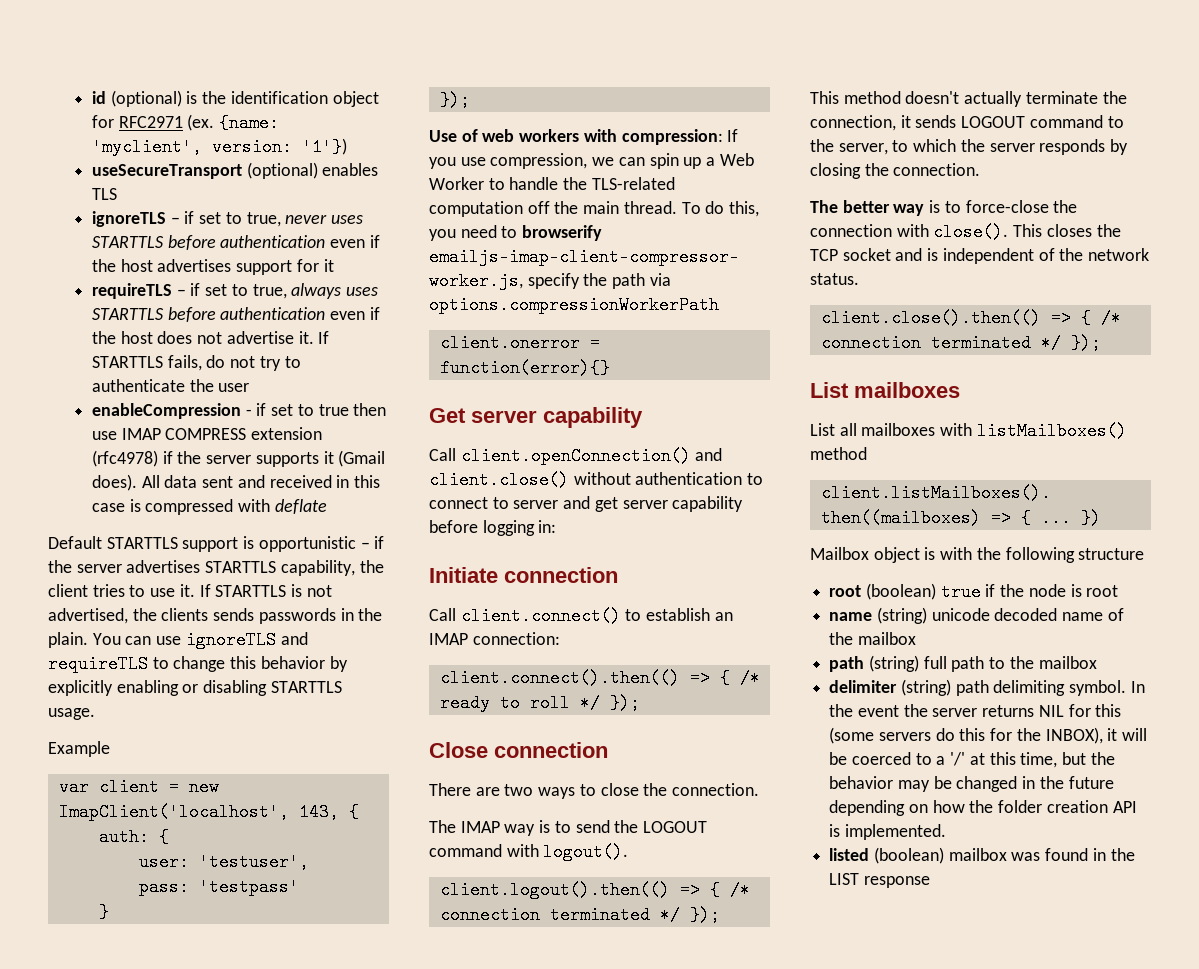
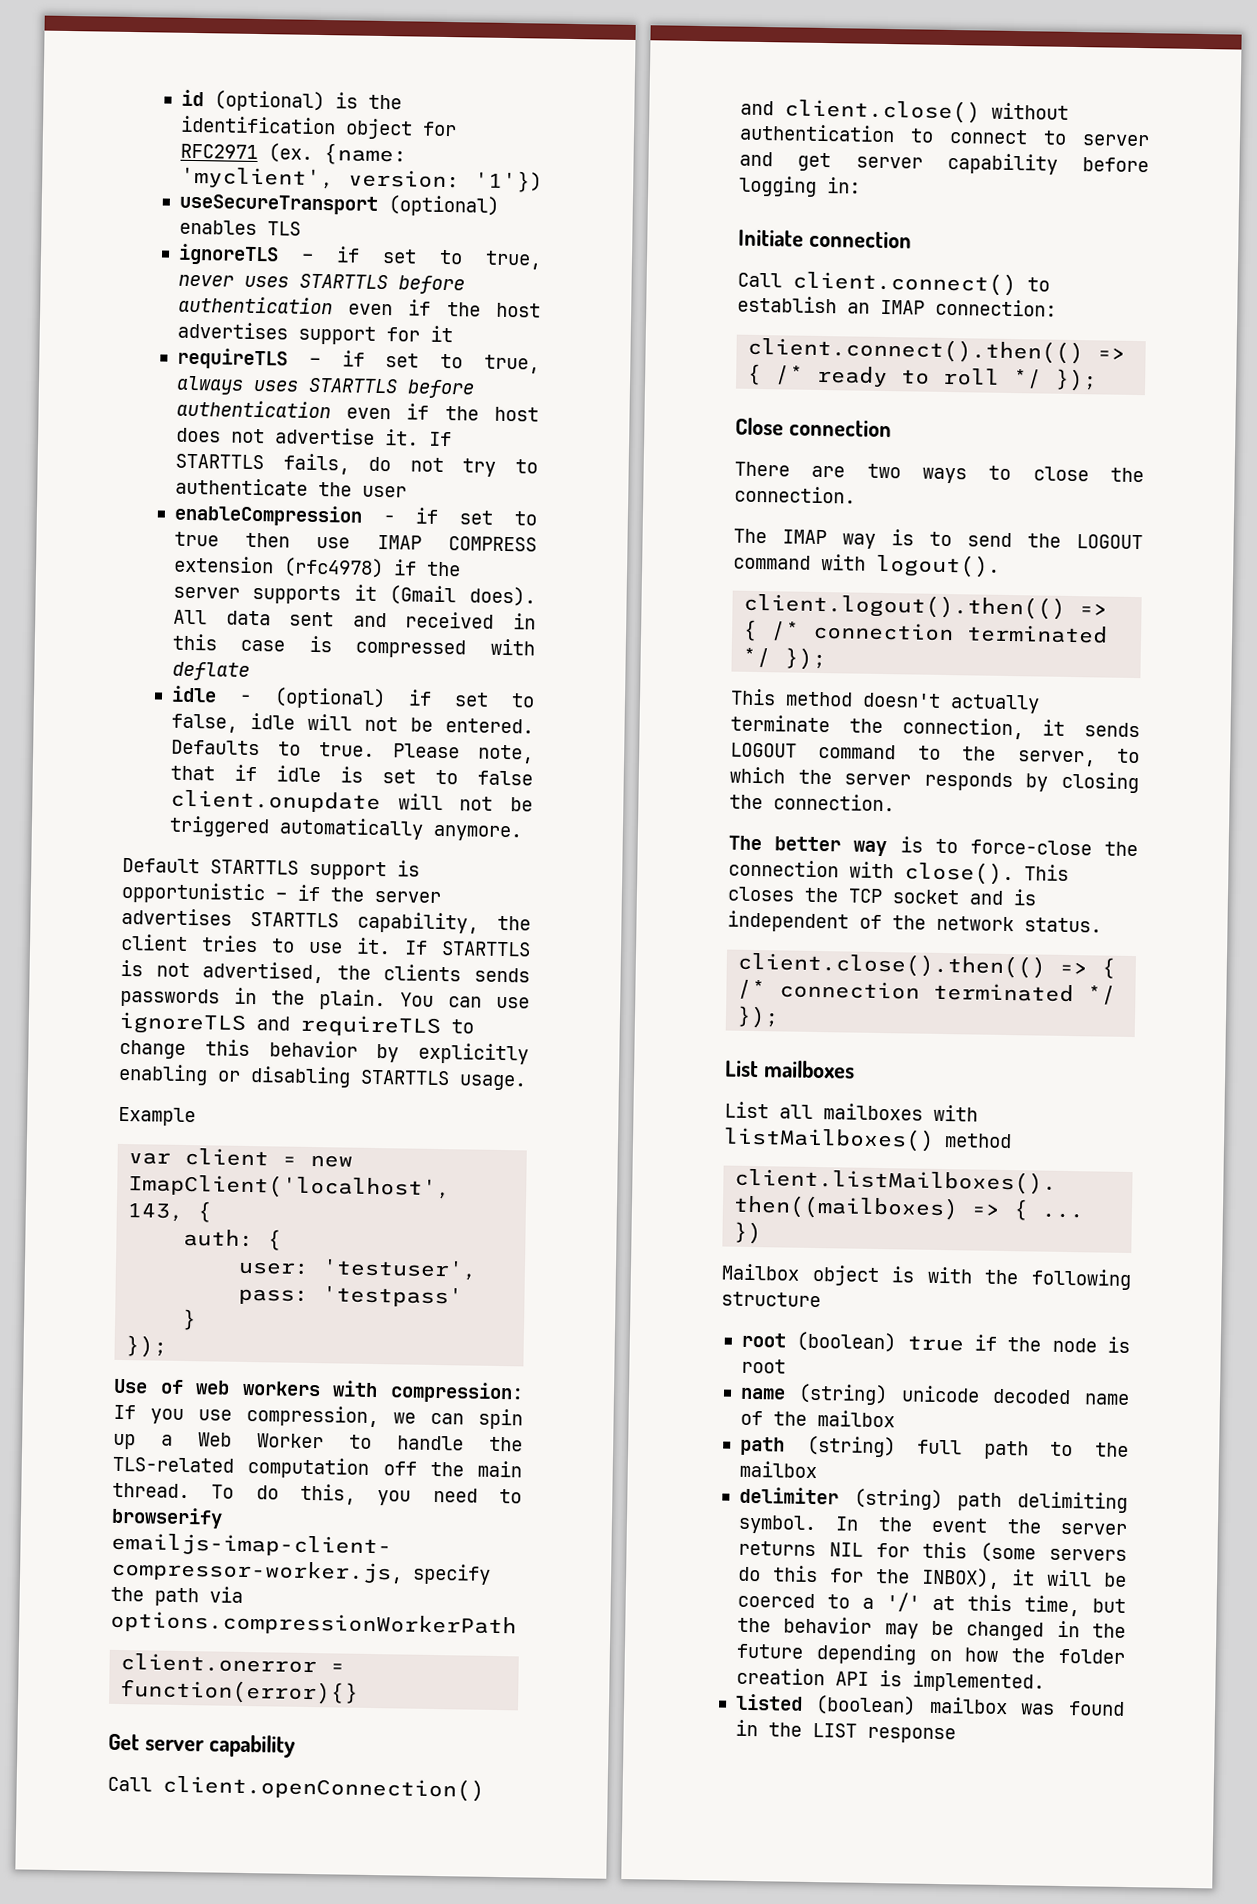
+ idle - (optional) if set to false, idle will not be entered. Defaults to true. Please note, that if idle is set to false client.onupdate will not be triggered automatically anymore.

